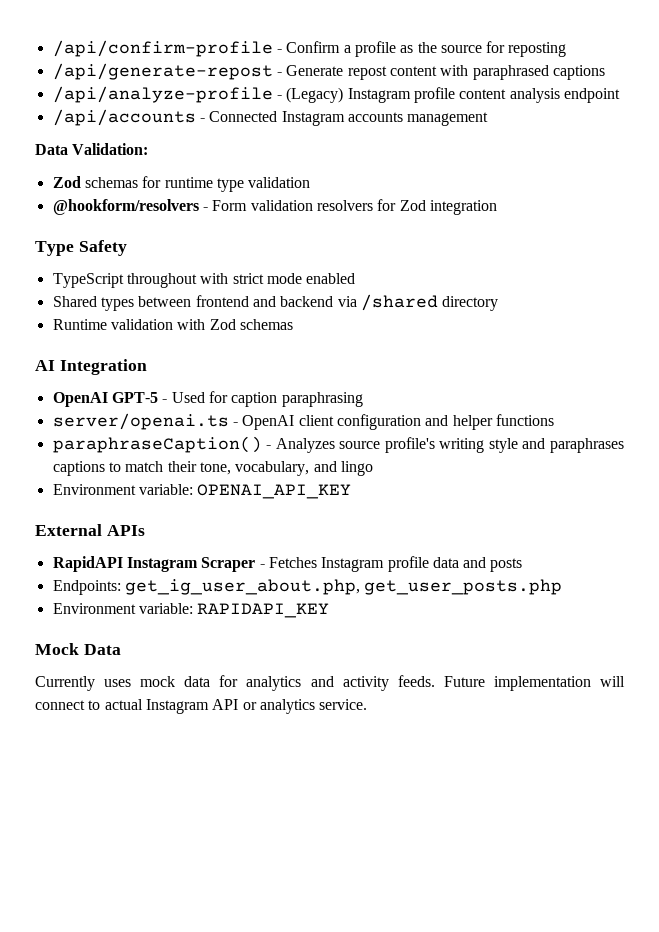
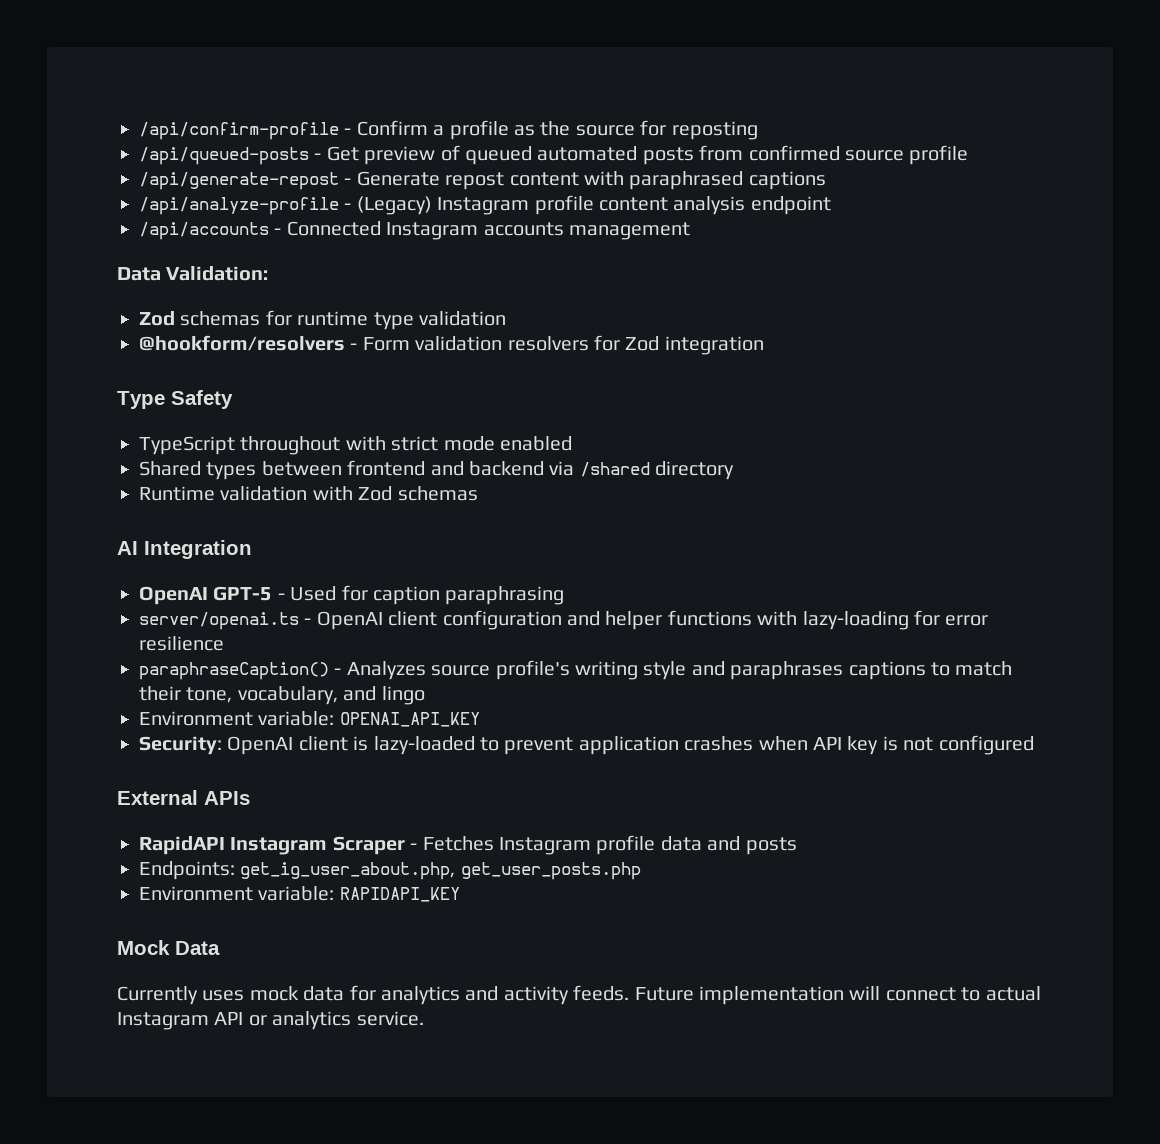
+ /api/queued-posts - Get preview of queued automated posts from confirmed source profile
- server/openai.ts - OpenAI client configuration and helper functions
+ server/openai.ts - OpenAI client configuration and helper functions with lazy-loading for error resilience
+ Security: OpenAI client is lazy-loaded to prevent application crashes when API key is not configured

